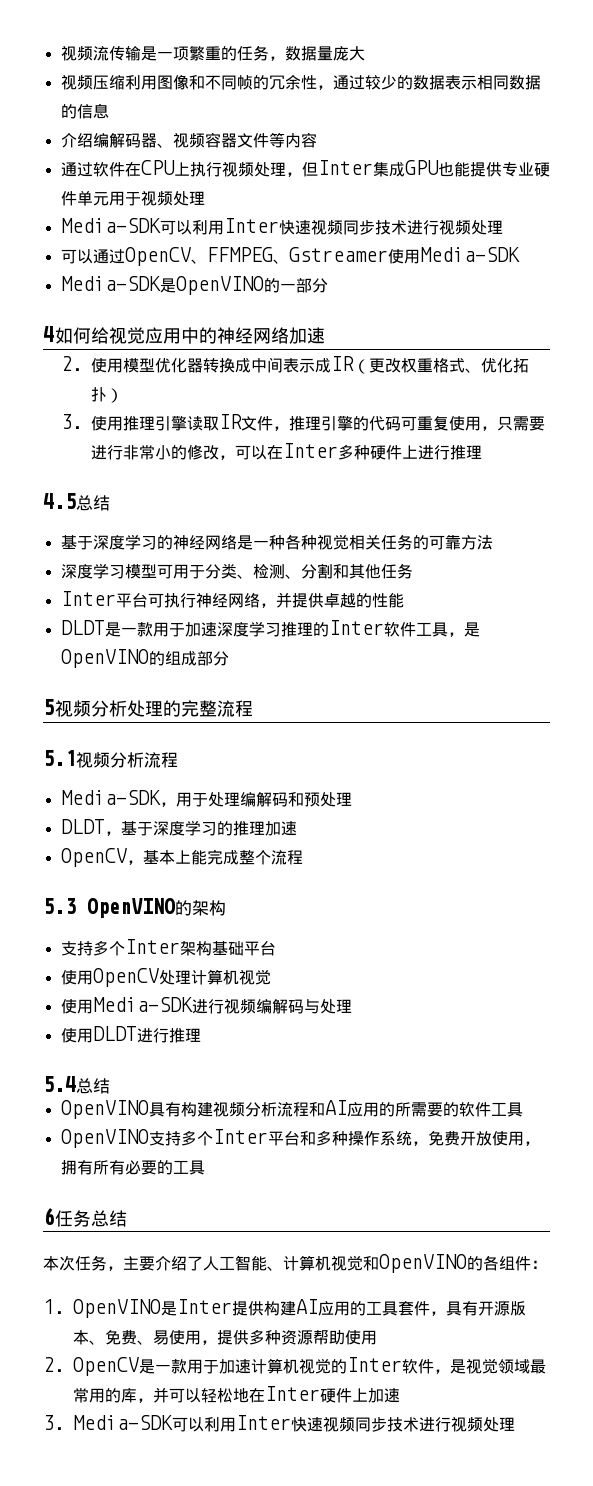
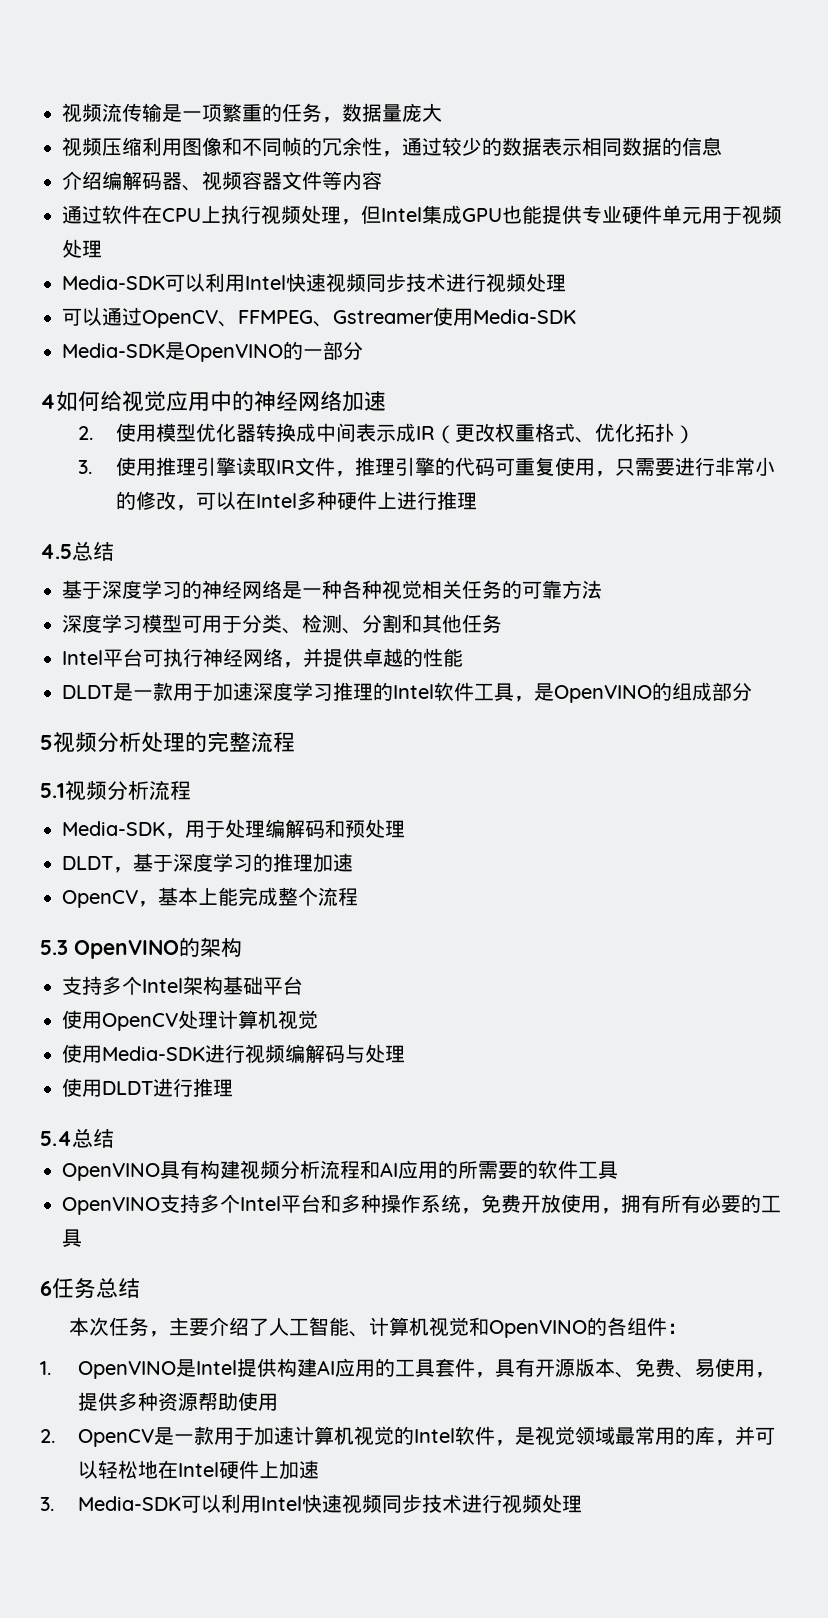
- 通过软件在CPU上执行视频处理，但Inter集成GPU也能提供专业硬件单元用于视频处理
- Media-SDK可以利用Inter快速视频同步技术进行视频处理
+ 通过软件在CPU上执行视频处理，但Intel集成GPU也能提供专业硬件单元用于视频处理
+ Media-SDK可以利用Intel快速视频同步技术进行视频处理
- 3.使用推理引擎读取IR文件，推理引擎的代码可重复使用，只需要进行非常小的修改，可以在Inter多种硬件上进行推理
+ 3.使用推理引擎读取IR文件，推理引擎的代码可重复使用，只需要进行非常小的修改，可以在Intel多种硬件上进行推理
- Inter平台可执行神经网络，并提供卓越的性能
+ Intel平台可执行神经网络，并提供卓越的性能
- DLDT是一款用于加速深度学习推理的Inter软件工具，是OpenVINO的组成部分
+ DLDT是一款用于加速深度学习推理的Intel软件工具，是OpenVINO的组成部分
- 支持多个Inter架构基础平台
+ 支持多个Intel架构基础平台
- OpenVINO支持多个Inter平台和多种操作系统，免费开放使用，拥有所有必要的工具
+ OpenVINO支持多个Intel平台和多种操作系统，免费开放使用，拥有所有必要的工具
- 1. OpenVINO是Inter提供构建AI应用的工具套件，具有开源版本、免费、易使用，提供多种资源帮助使用
+ 1. OpenVINO是Intel提供构建AI应用的工具套件，具有开源版本、免费、易使用，提供多种资源帮助使用
- 2. OpenCV是一款用于加速计算机视觉的Inter软件，是视觉领域最常用的库，并可以轻松地在Inter硬件上加速
+ 2. OpenCV是一款用于加速计算机视觉的Intel软件，是视觉领域最常用的库，并可以轻松地在Intel硬件上加速
- 3. Media-SDK可以利用Inter快速视频同步技术进行视频处理
+ 3. Media-SDK可以利用Intel快速视频同步技术进行视频处理

